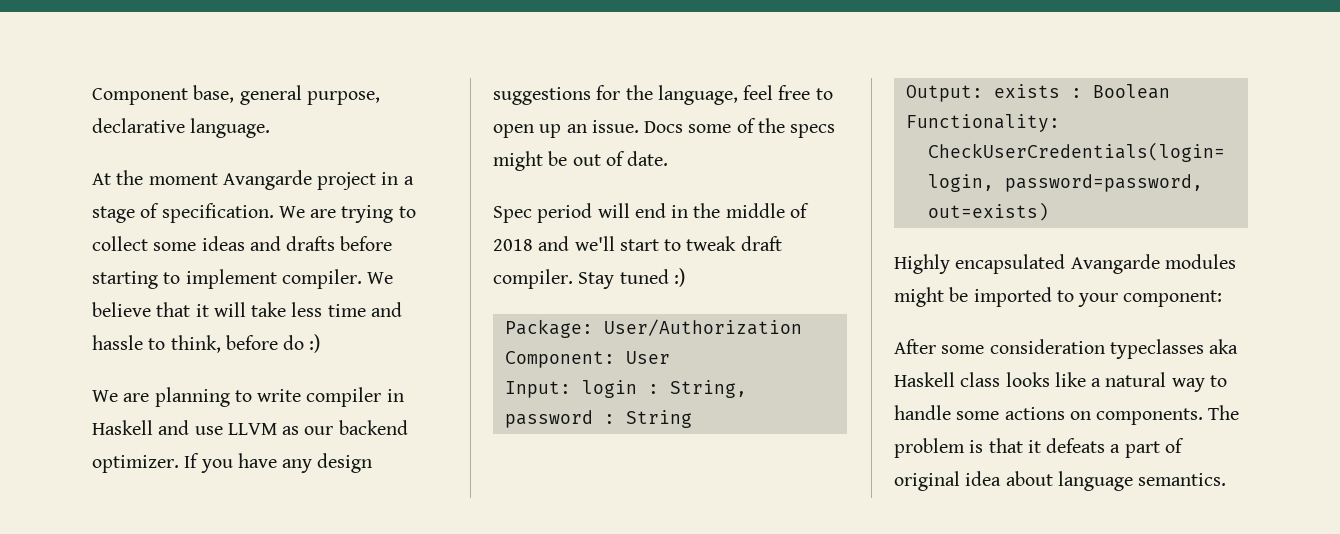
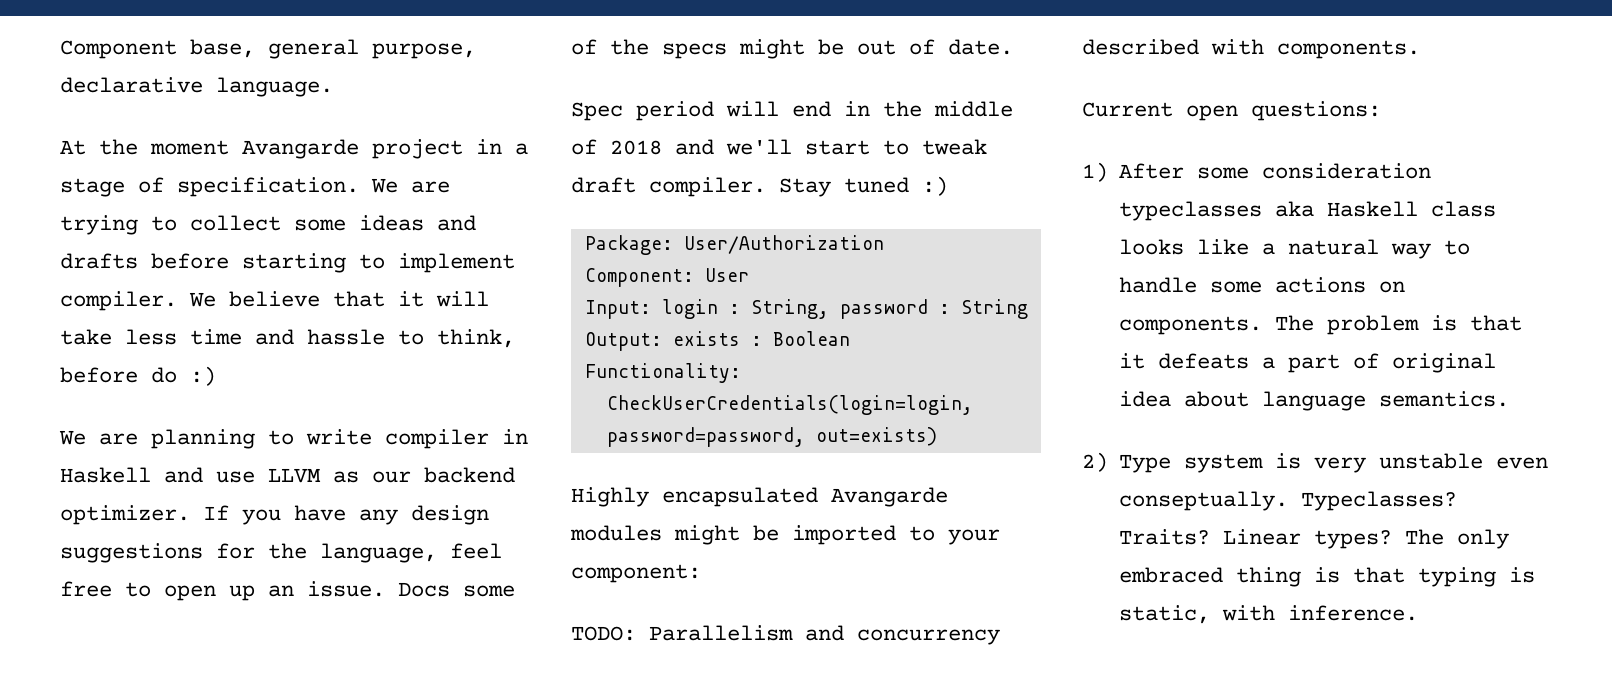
- After some consideration typeclasses aka Haskell class looks like a natural way to handle some actions on components.
+ TODO: Parallelism and concurrency described with components.
+ Current open questions:
+ 1) After some consideration typeclasses aka Haskell class looks like a natural way to handle some actions on components.
+ 2) Type system is very unstable even conseptually. Typeclasses? Traits? Linear types? The only embraced thing is that typing is static, with inference.

